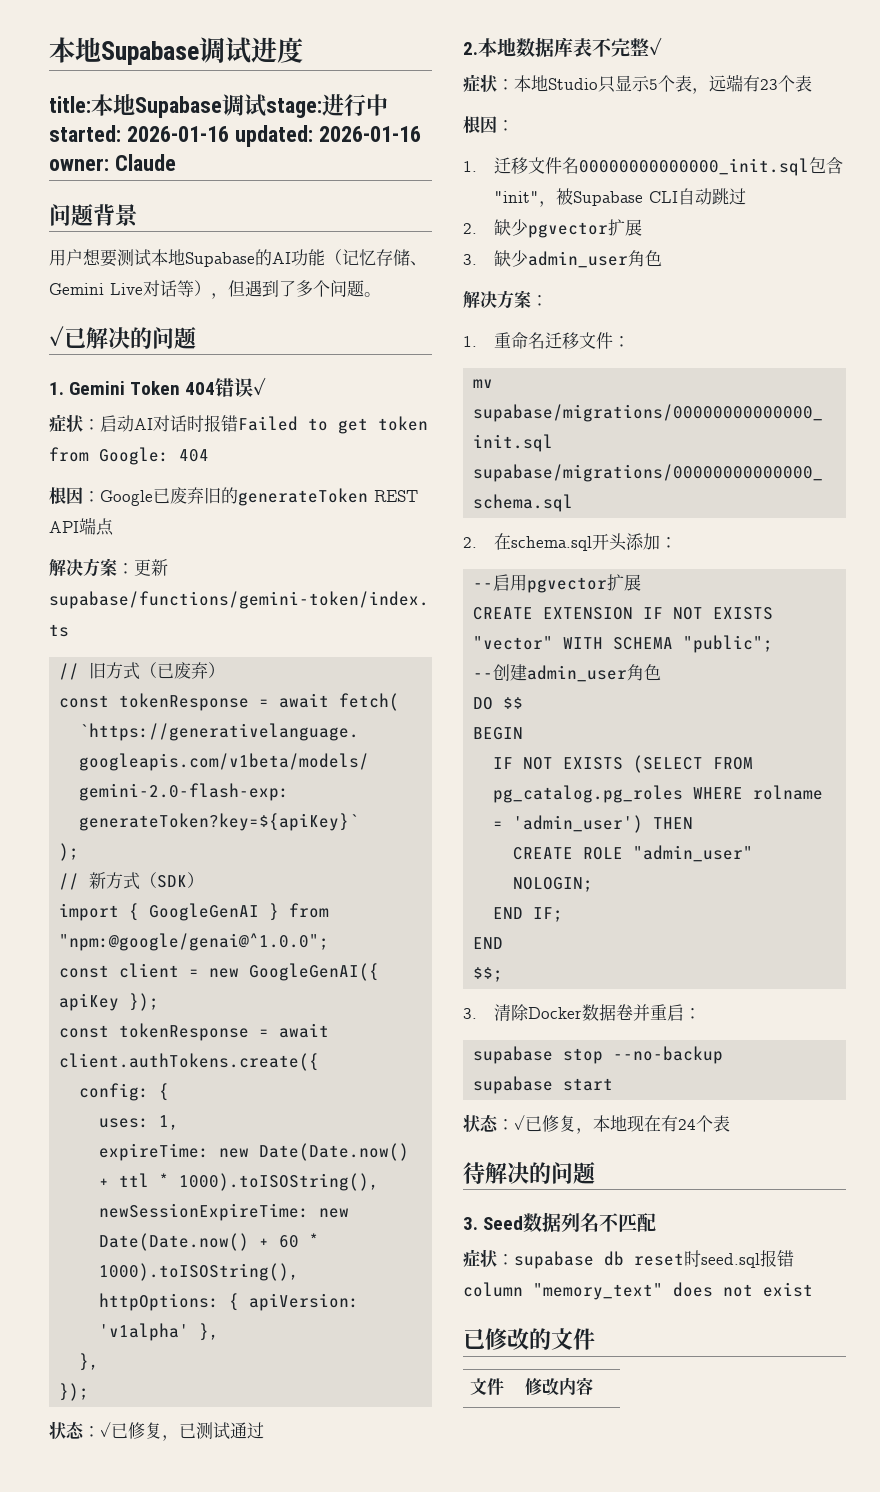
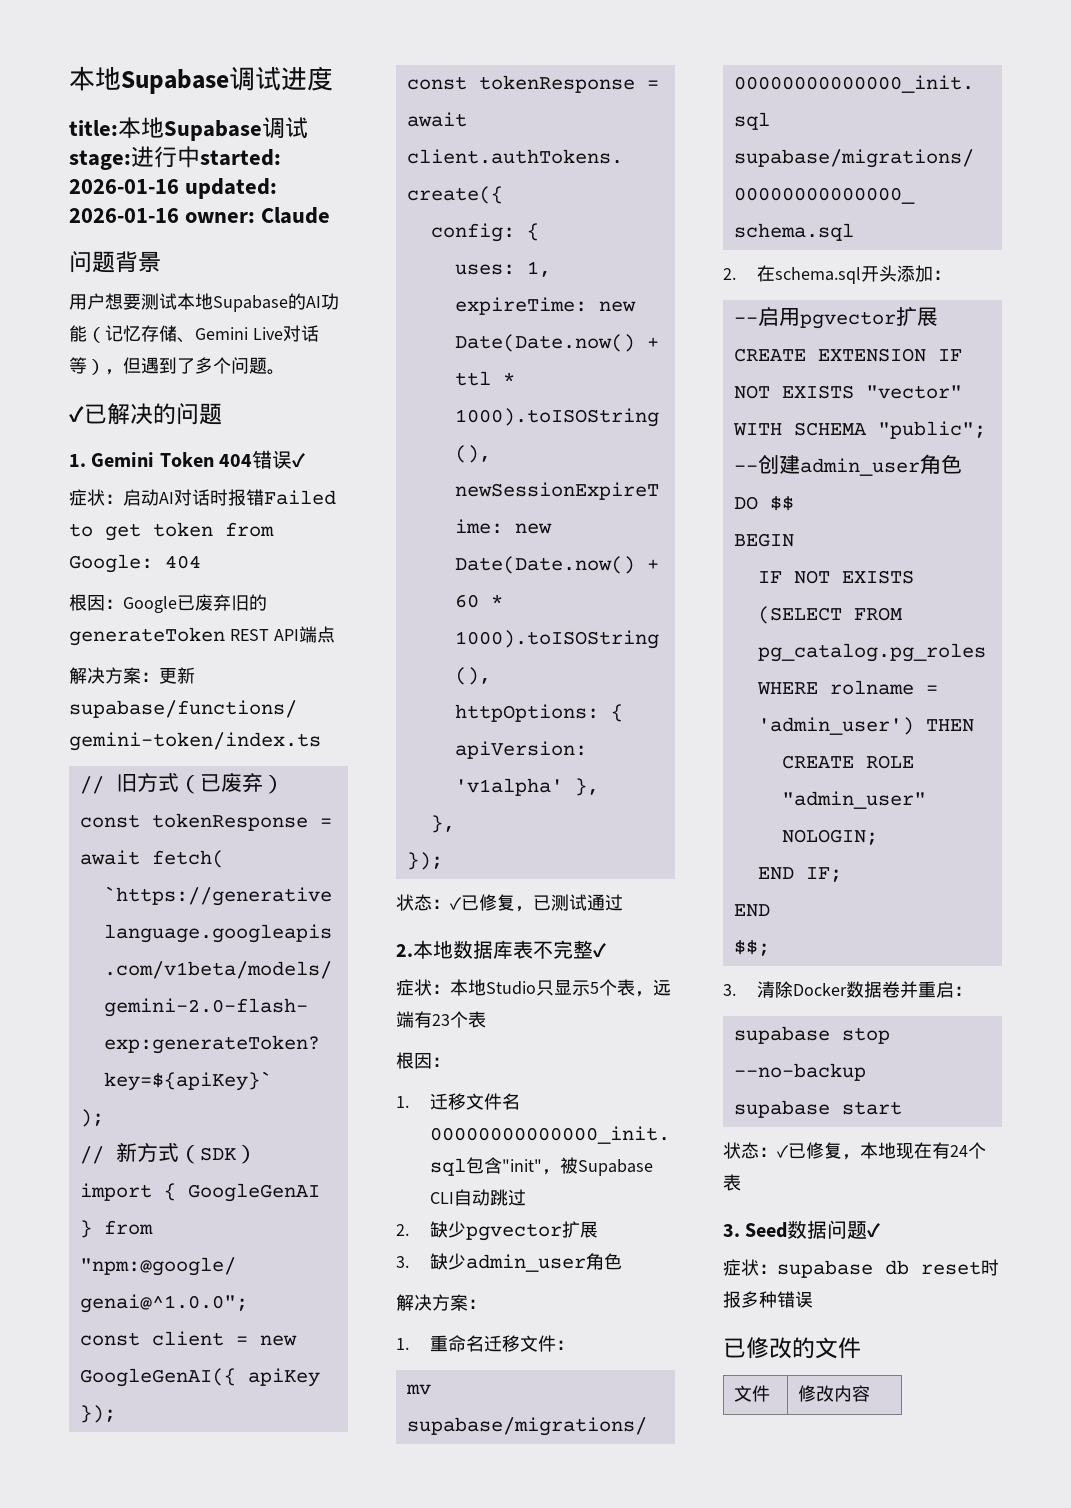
- 待解决的问题
- 3. Seed数据列名不匹配
+ 3. Seed数据问题✓
- 症状：supabase db reset时seed.sql报错column "memory_text" does not exist
+ 症状：supabase db reset时报多种错误

